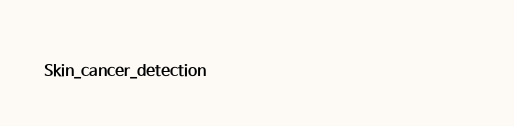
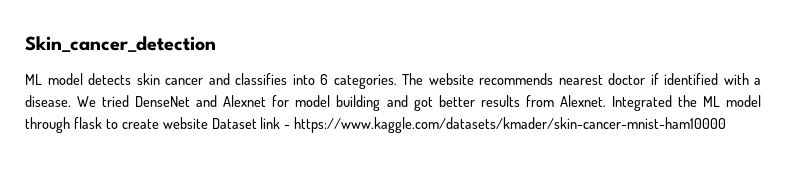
+ ML model detects skin cancer and classifies into 6 categories. The website recommends nearest doctor if identified with a disease. We tried DenseNet and Alexnet for model building and got better results from Alexnet. Integrated the ML model through flask to create website Dataset link - https://www.kaggle.com/datasets/kmader/skin-cancer-mnist-ham10000

